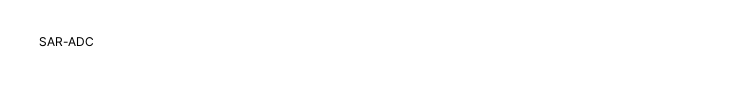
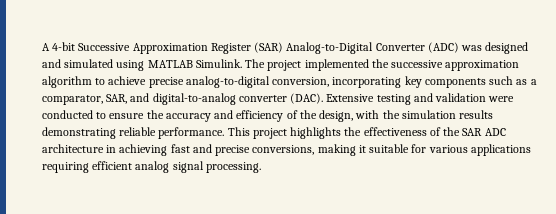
- SAR-ADC
+ A 4-bit Successive Approximation Register (SAR) Analog-to-Digital Converter (ADC) was designed and simulated using MATLAB Simulink. The project implemented the successive approximation algorithm to achieve precise analog-to-digital conversion, incorporating key components such as a comparator, SAR, and digital-to-analog converter (DAC). Extensive testing and validation were conducted to ensure the accuracy and efficiency of the design, with the simulation results demonstrating reliable performance. This project highlights the effectiveness of the SAR ADC architecture in achieving fast and precise conversions, making it suitable for various applications requiring efficient analog signal processing.

